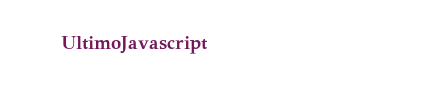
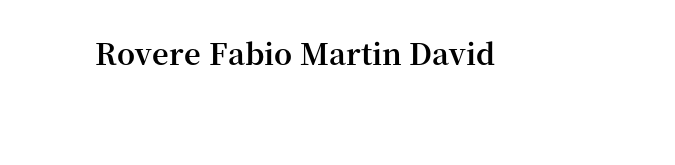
- UltimoJavascript
+ Rovere Fabio Martin David

